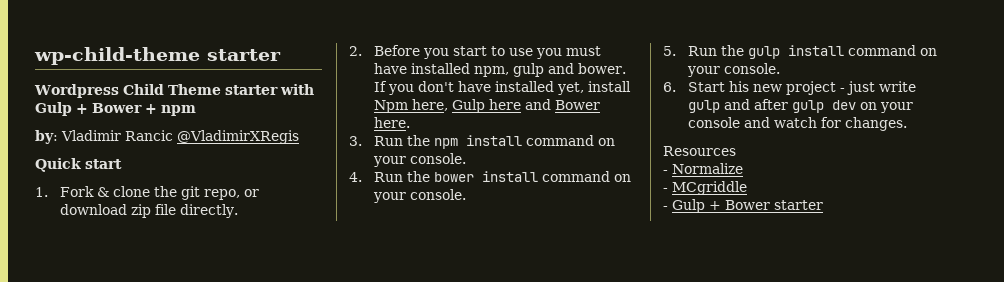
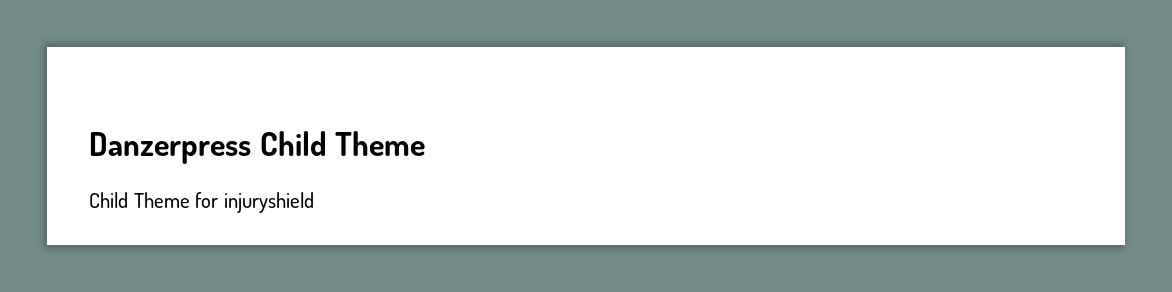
- wp-child-theme starter
- Wordpress Child Theme starter with Gulp + Bower + npm
- by: Vladimir Rancic @VladimirXRegis
- Quick start
- 1. Fork & clone the git repo, or download zip file directly.
- 2. Before you start to use you must have installed npm, gulp and bower. If you don't have installed yet, install Npm here, Gulp here and Bower here.
- 3. Run the npm install command on your console.
- 4. Run the bower install command on your console.
- 5. Run the gulp install command on your console.
- 6. Start his new project - just write gulp and after gulp dev on your console and watch for changes.
- Resources
- - Normalize
- - MCgriddle
- - Gulp + Bower starter
+ Danzerpress Child Theme
+ Child Theme for injuryshield

